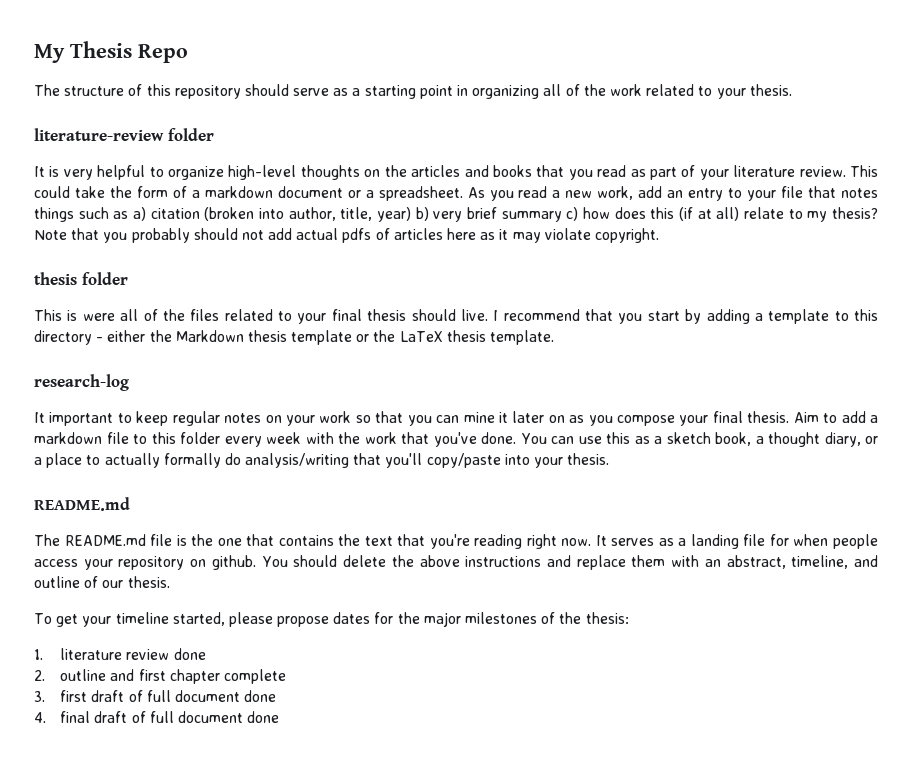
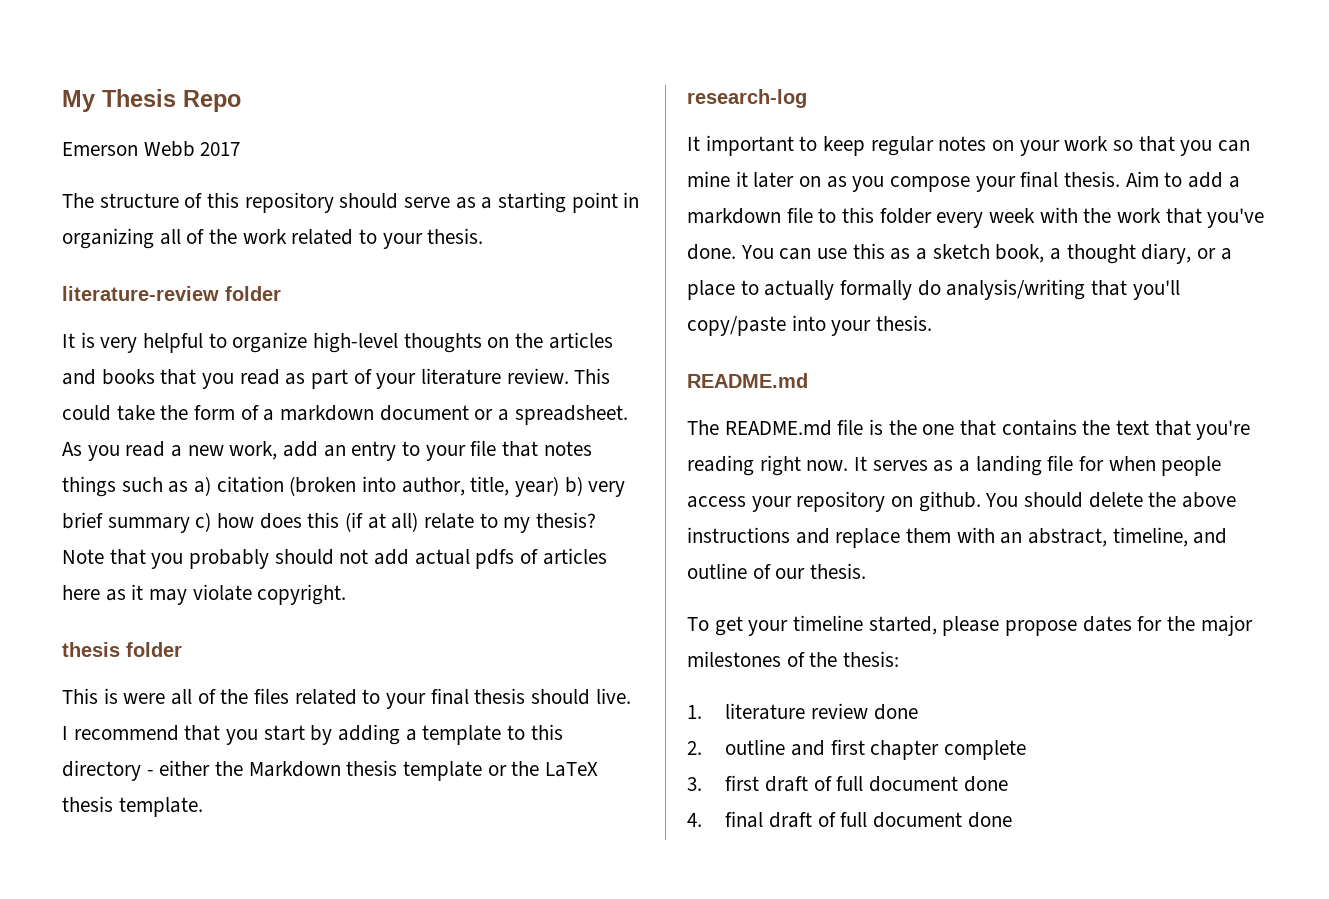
+ Emerson Webb 2017

